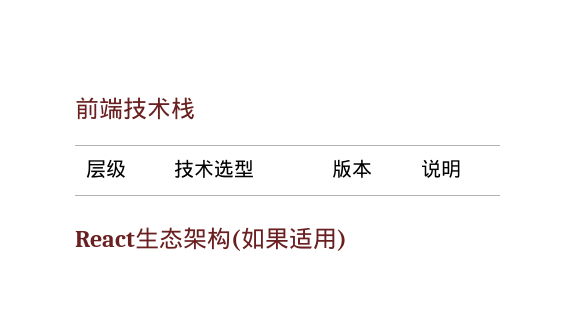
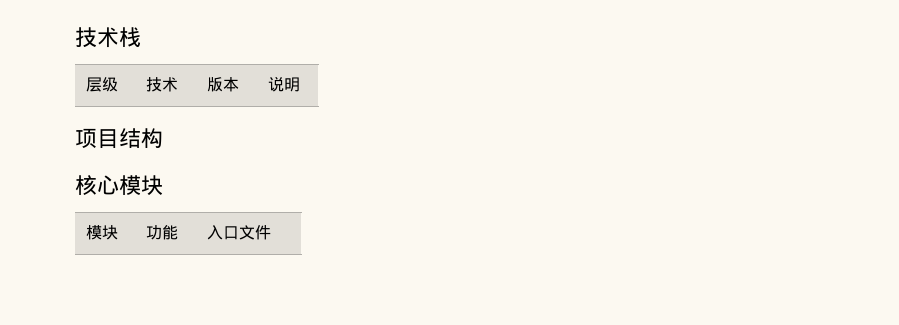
- 前端技术栈
+ 技术栈
- 层级 | 技术选型 | 版本 | 说明
+ 层级 | 技术 | 版本 | 说明
- React生态架构(如果适用)
+ 项目结构
+ 核心模块
+ 模块 | 功能 | 入口文件

